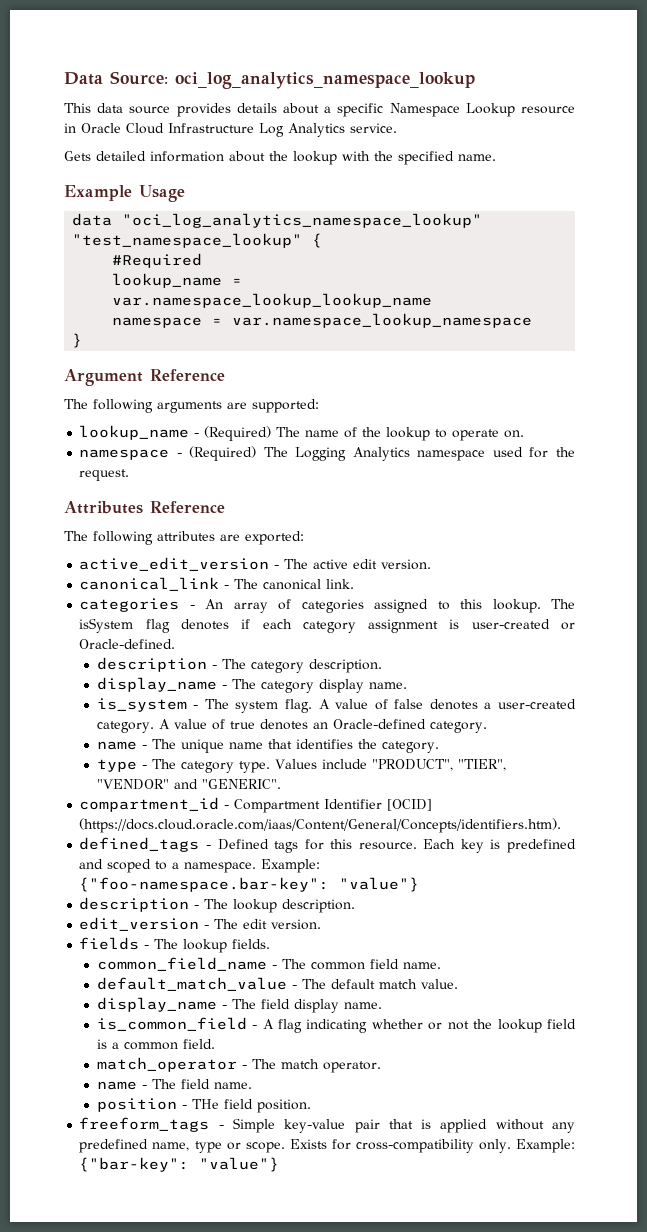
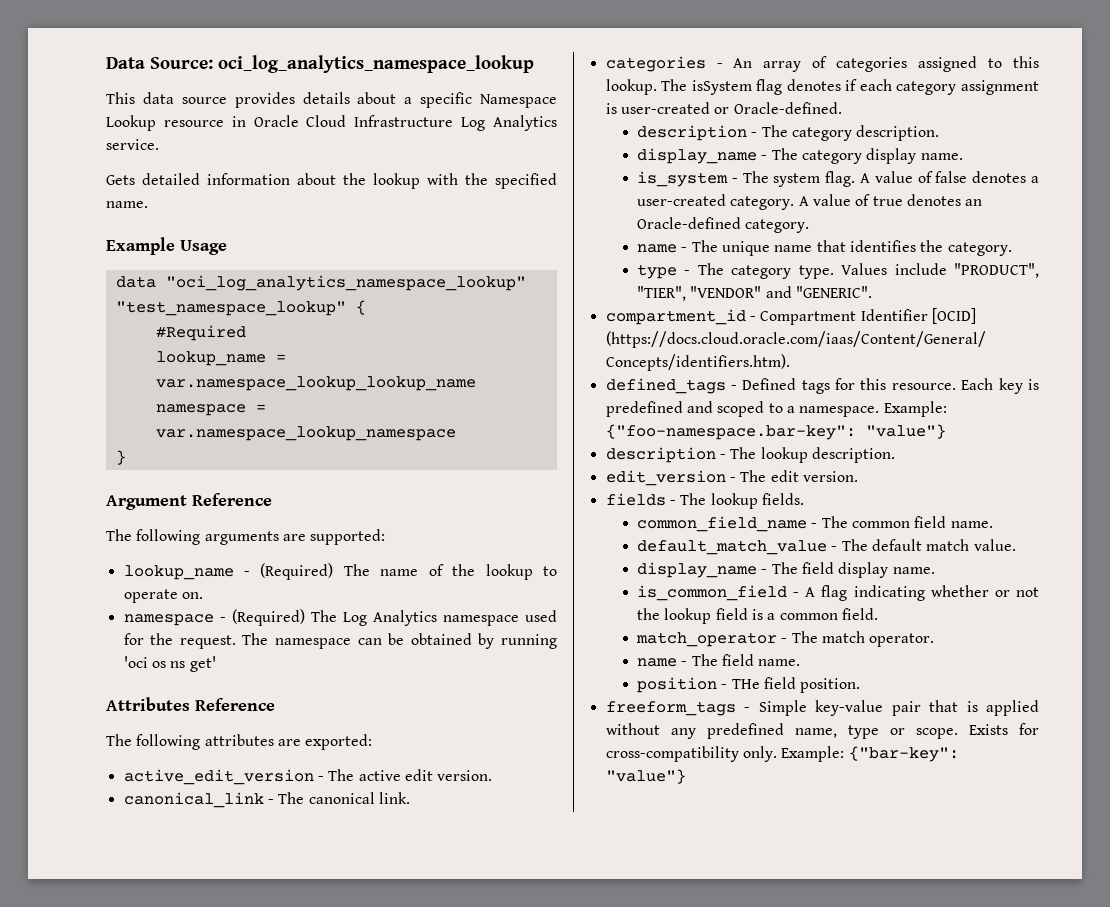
- namespace - (Required) The Logging Analytics namespace used for the request.
+ namespace - (Required) The Log Analytics namespace used for the request. The namespace can be obtained by running 'oci os ns get'

